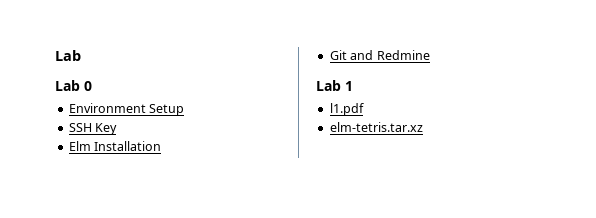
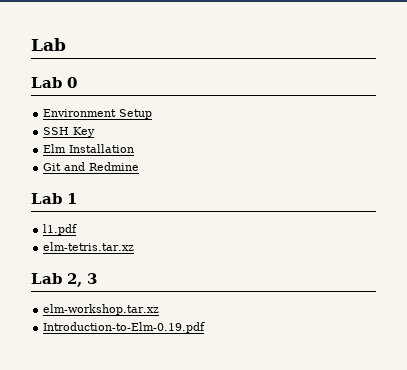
+ Lab 2, 3
+ elm-workshop.tar.xz
+ Introduction-to-Elm-0.19.pdf

